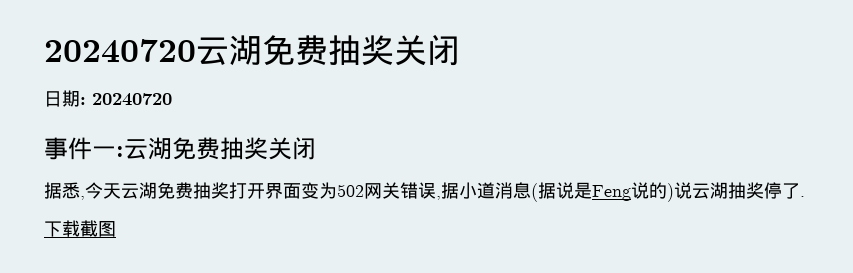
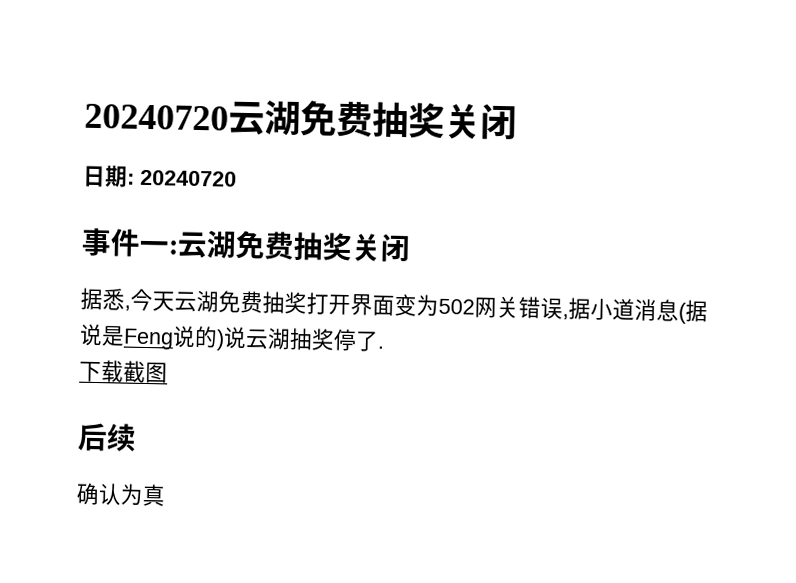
+ 后续
+ 确认为真

